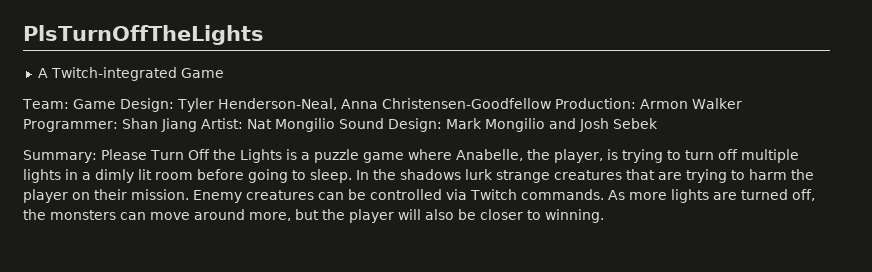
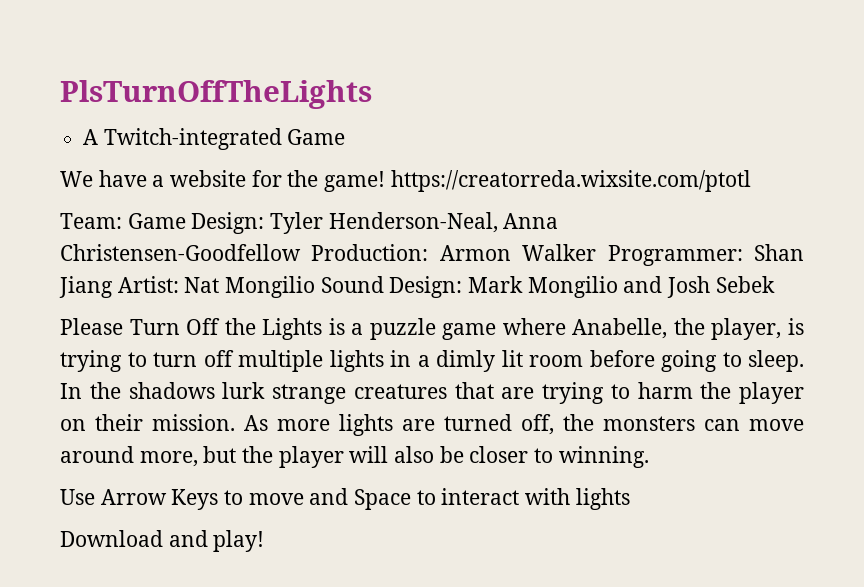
+ We have a website for the game! https://creatorreda.wixsite.com/ptotl
- Summary: Please Turn Off the Lights is a puzzle game where Anabelle, the player, is trying to turn off multiple lights in a dimly lit room before going to sleep.
+ Please Turn Off the Lights is a puzzle game where Anabelle, the player, is trying to turn off multiple lights in a dimly lit room before going to sleep.
- Enemy creatures can be controlled via Twitch commands.
+ Use Arrow Keys to move and Space to interact with lights
+ Download and play!

